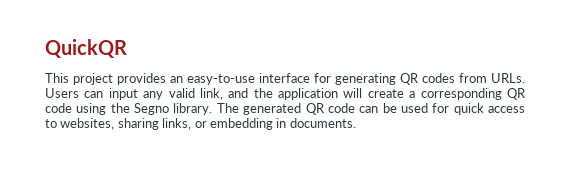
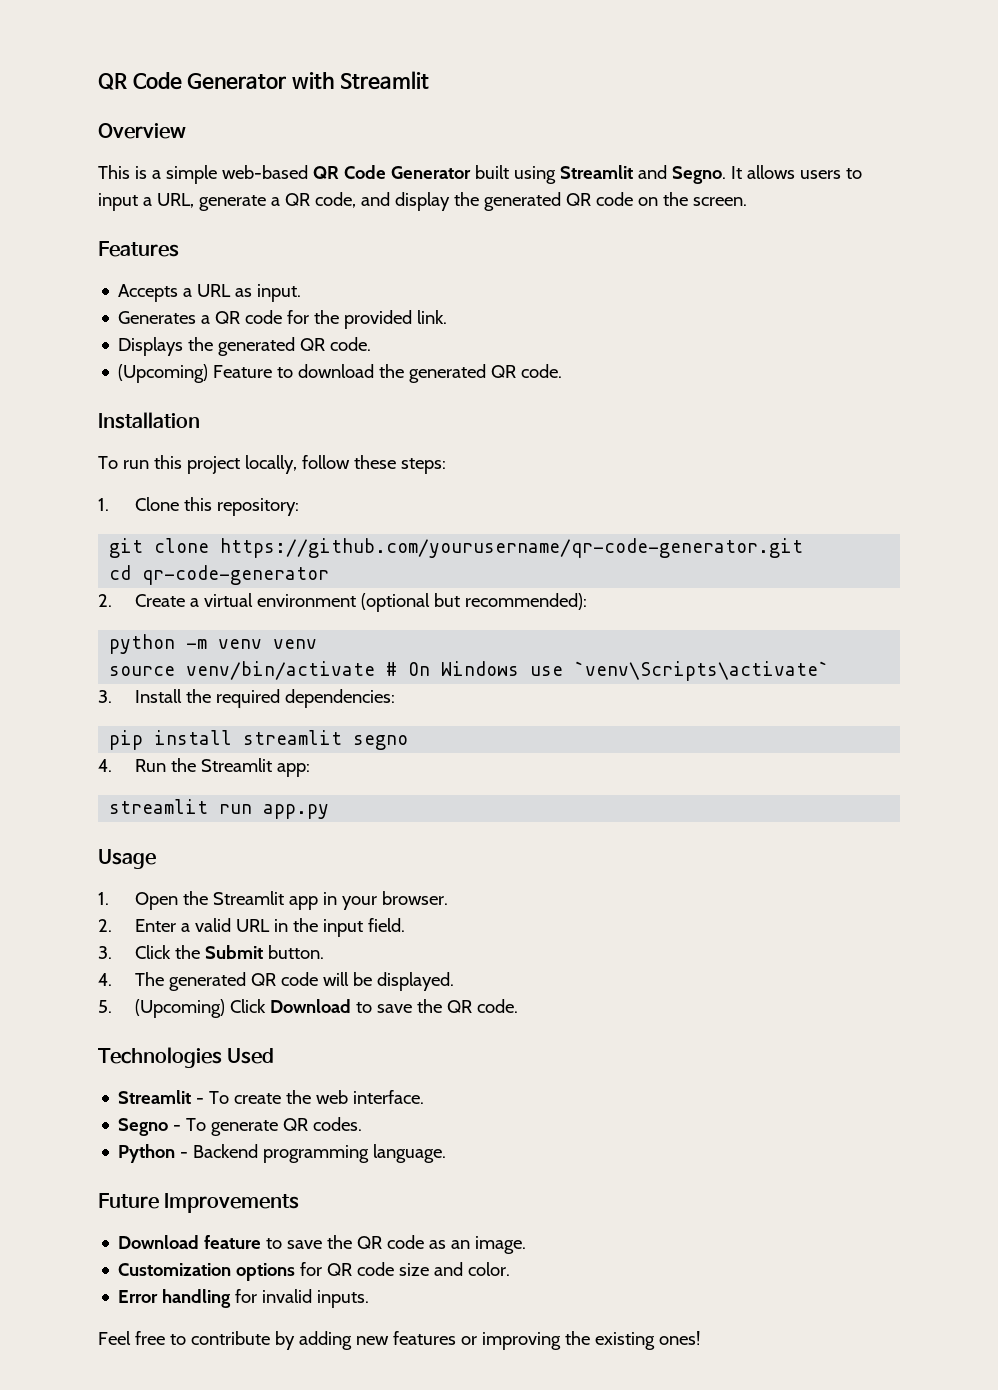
- QuickQR
- This project provides an easy-to-use interface for generating QR codes from URLs. Users can input any valid link, and the application will create a corresponding QR code using the Segno library. The generated QR code can be used for quick access to websites, sharing links, or embedding in documents.
+ QR Code Generator with Streamlit
+ Overview
+ This is a simple web-based QR Code Generator built using Streamlit and Segno. It allows users to input a URL, generate a QR code, and display the generated QR code on the screen.
+ Features
+ Accepts a URL as input.
+ Generates a QR code for the provided link.
+ Displays the generated QR code.
+ (Upcoming) Feature to download the generated QR code.
+ Installation
+ To run this project locally, follow these steps:
+ 1. Clone this repository:
+ git clone https://github.com/yourusername/qr-code-generator.git
+ cd qr-code-generator
+ 2. Create a virtual environment (optional but recommended):
+ python -m venv venv
+ source venv/bin/activate # On Windows use `venv\Scripts\activate`
+ 3. Install the required dependencies:
+ pip install streamlit segno
+ 4. Run the Streamlit app:
+ streamlit run app.py
+ Usage
+ 1. Open the Streamlit app in your browser.
+ 2. Enter a valid URL in the input field.
+ 3. Click the Submit button.
+ 4. The generated QR code will be displayed.
+ 5. (Upcoming) Click Download to save the QR code.
+ Technologies Used
+ Streamlit - To create the web interface.
+ Segno - To generate QR codes.
+ Python - Backend programming language.
+ Future Improvements
+ Download feature to save the QR code as an image.
+ Customization options for QR code size and color.
+ Error handling for invalid inputs.
+ Feel free to contribute by adding new features or improving the existing ones!

